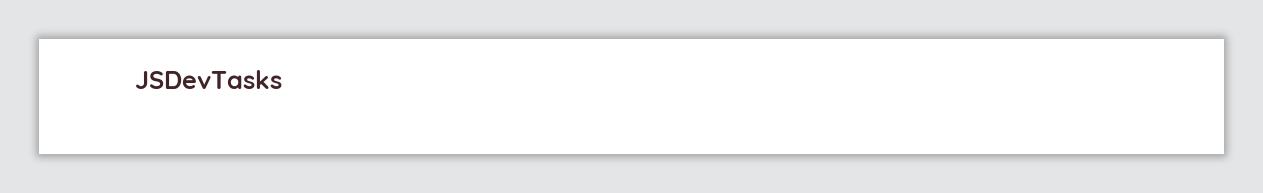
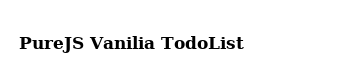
- JSDevTasks
+ PureJS Vanilia TodoList

